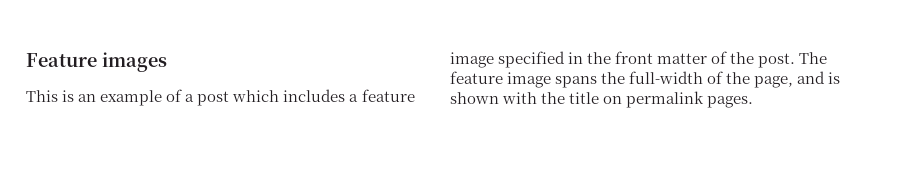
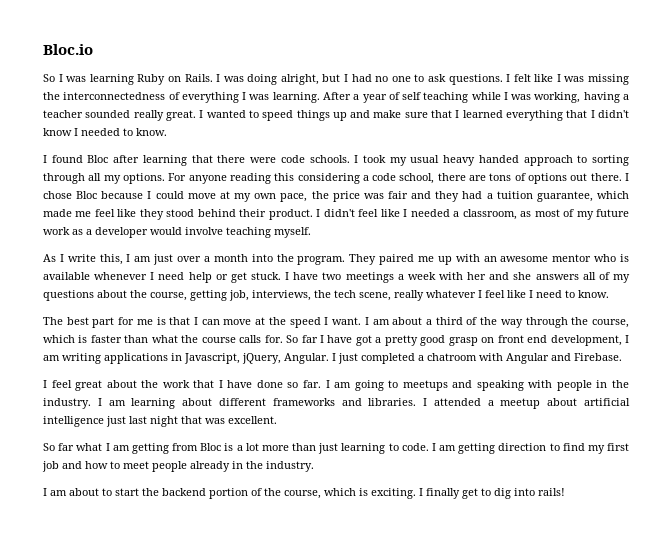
- Feature images
- This is an example of a post which includes a feature image specified in the front matter of the post. The feature image spans the full-width of the page, and is shown with the title on permalink pages.
+ Bloc.io
+ So I was learning Ruby on Rails. I was doing alright, but I had no one to ask questions. I felt like I was missing the interconnectedness of everything I was learning. After a year of self teaching while I was working, having a teacher sounded really great. I wanted to speed things up and make sure that I learned everything that I didn't know I needed to know.
+ I found Bloc after learning that there were code schools. I took my usual heavy handed approach to sorting through all my options. For anyone reading this considering a code school, there are tons of options out there. I chose Bloc because I could move at my own pace, the price was fair and they had a tuition guarantee, which made me feel like they stood behind their product. I didn't feel like I needed a classroom, as most of my future work as a developer would involve teaching myself.
+ As I write this, I am just over a month into the program. They paired me up with an awesome mentor who is available whenever I need help or get stuck. I have two meetings a week with her and she answers all of my questions about the course, getting job, interviews, the tech scene, really whatever I feel like I need to know.
+ The best part for me is that I can move at the speed I want. I am about a third of the way through the course, which is faster than what the course calls for. So far I have got a pretty good grasp on front end development, I am writing applications in Javascript, jQuery, Angular. I just completed a chatroom with Angular and Firebase.
+ I feel great about the work that I have done so far. I am going to meetups and speaking with people in the industry. I am learning about different frameworks and libraries. I attended a meetup about artificial intelligence just last night that was excellent.
+ So far what I am getting from Bloc is a lot more than just learning to code. I am getting direction to find my first job and how to meet people already in the industry.
+ I am about to start the backend portion of the course, which is exciting. I finally get to dig into rails!

